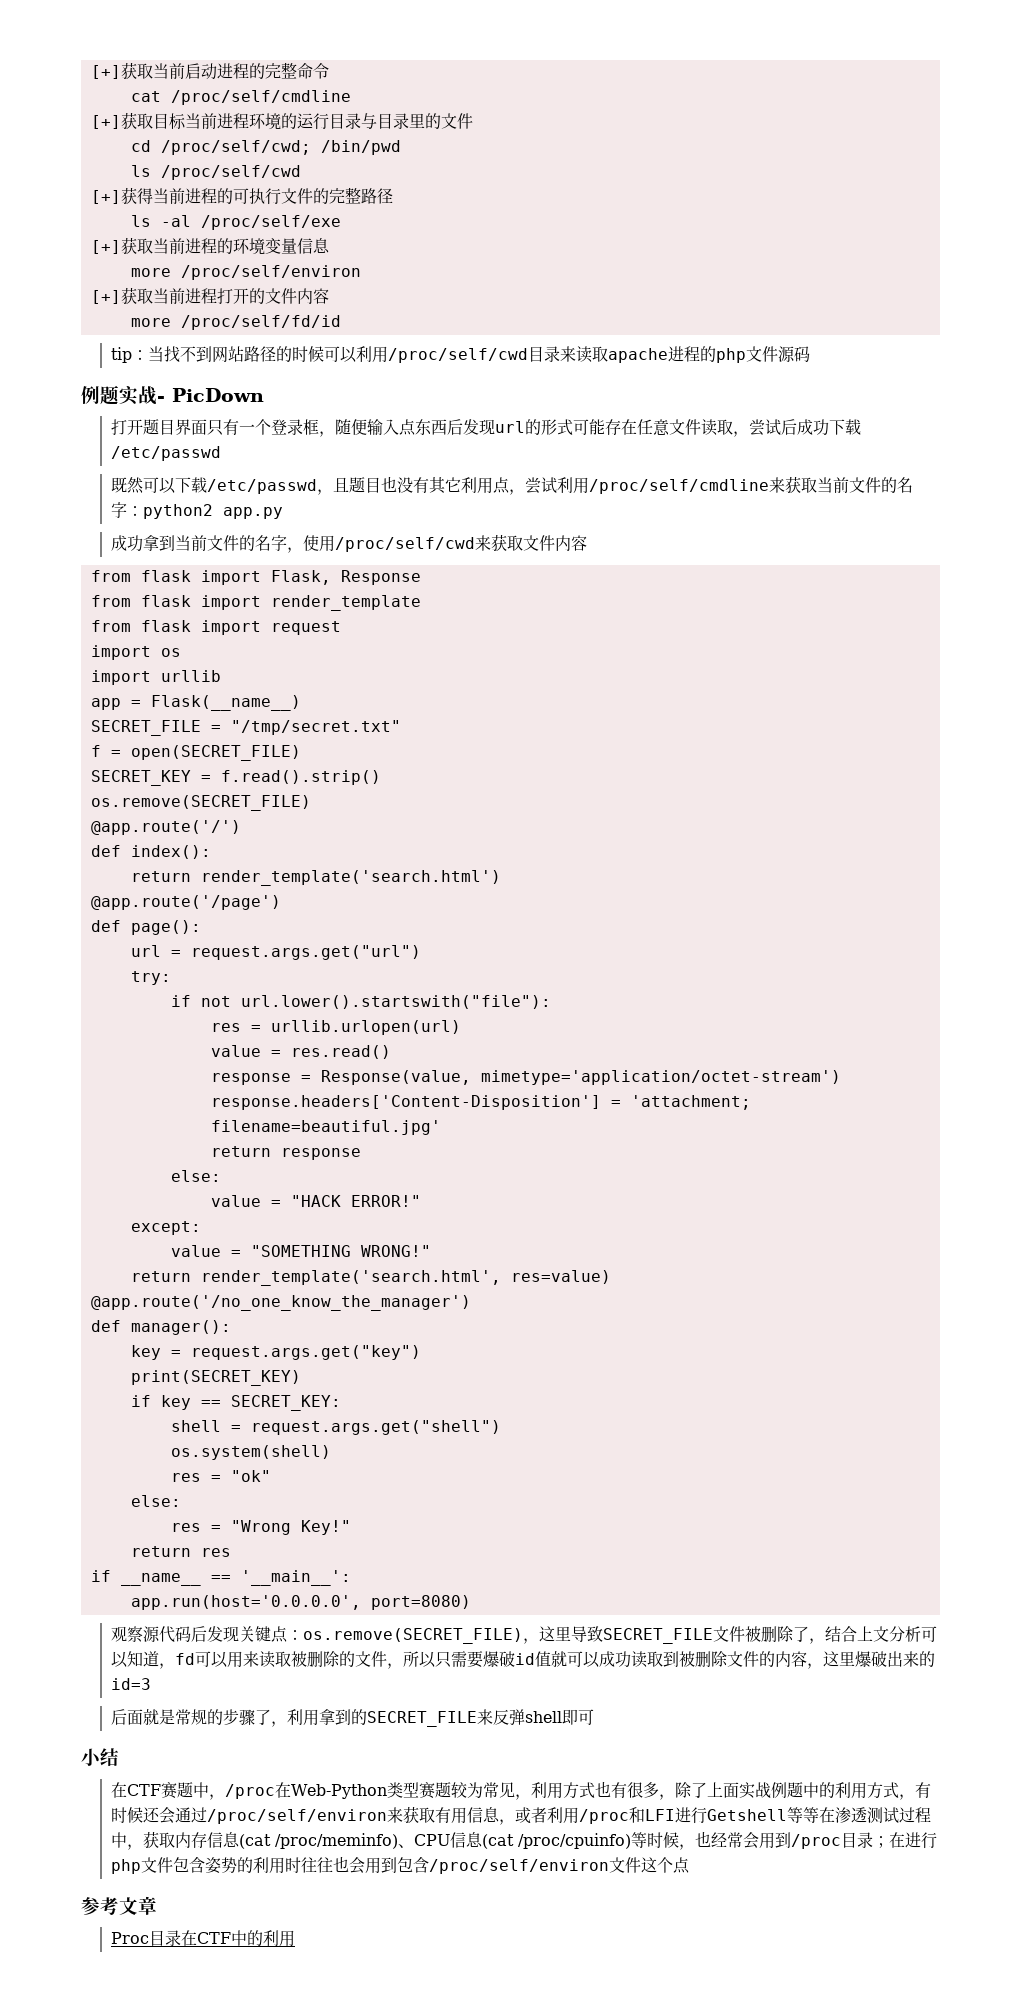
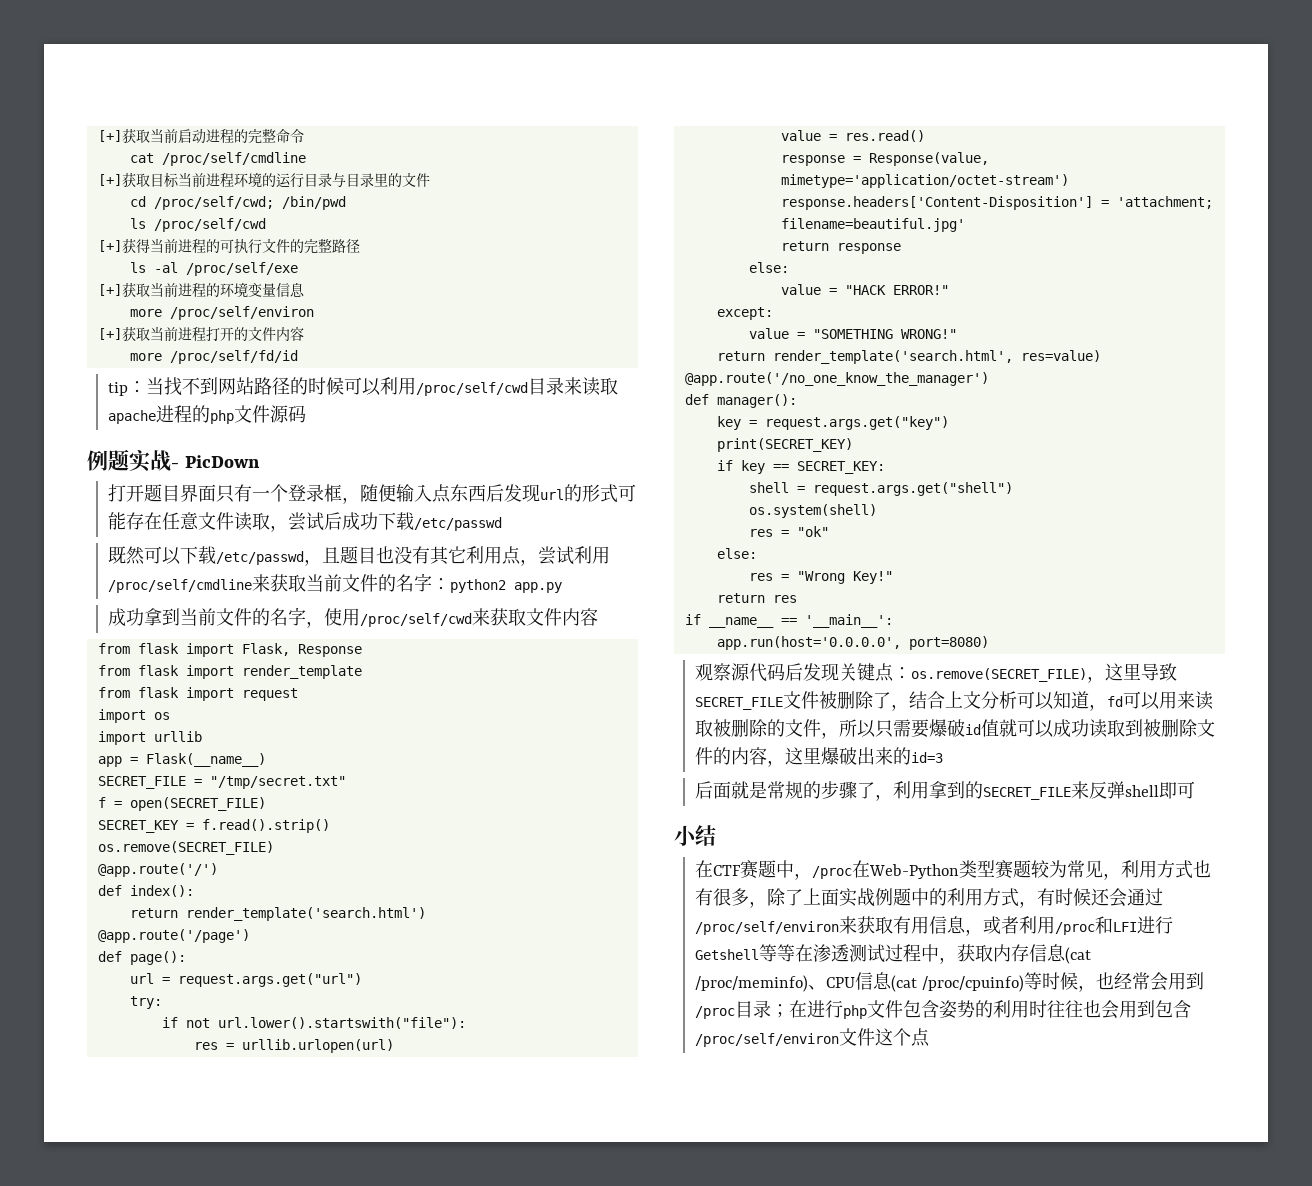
- 参考文章
- Proc目录在CTF中的利用

